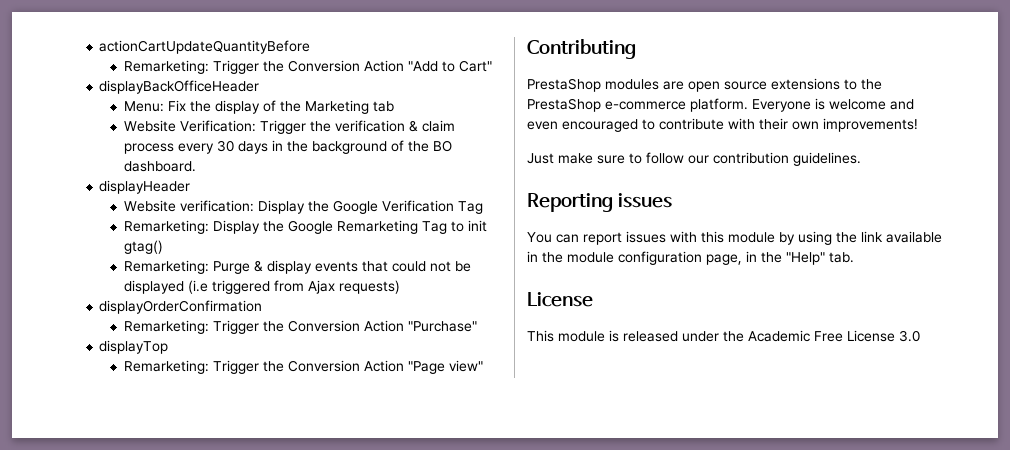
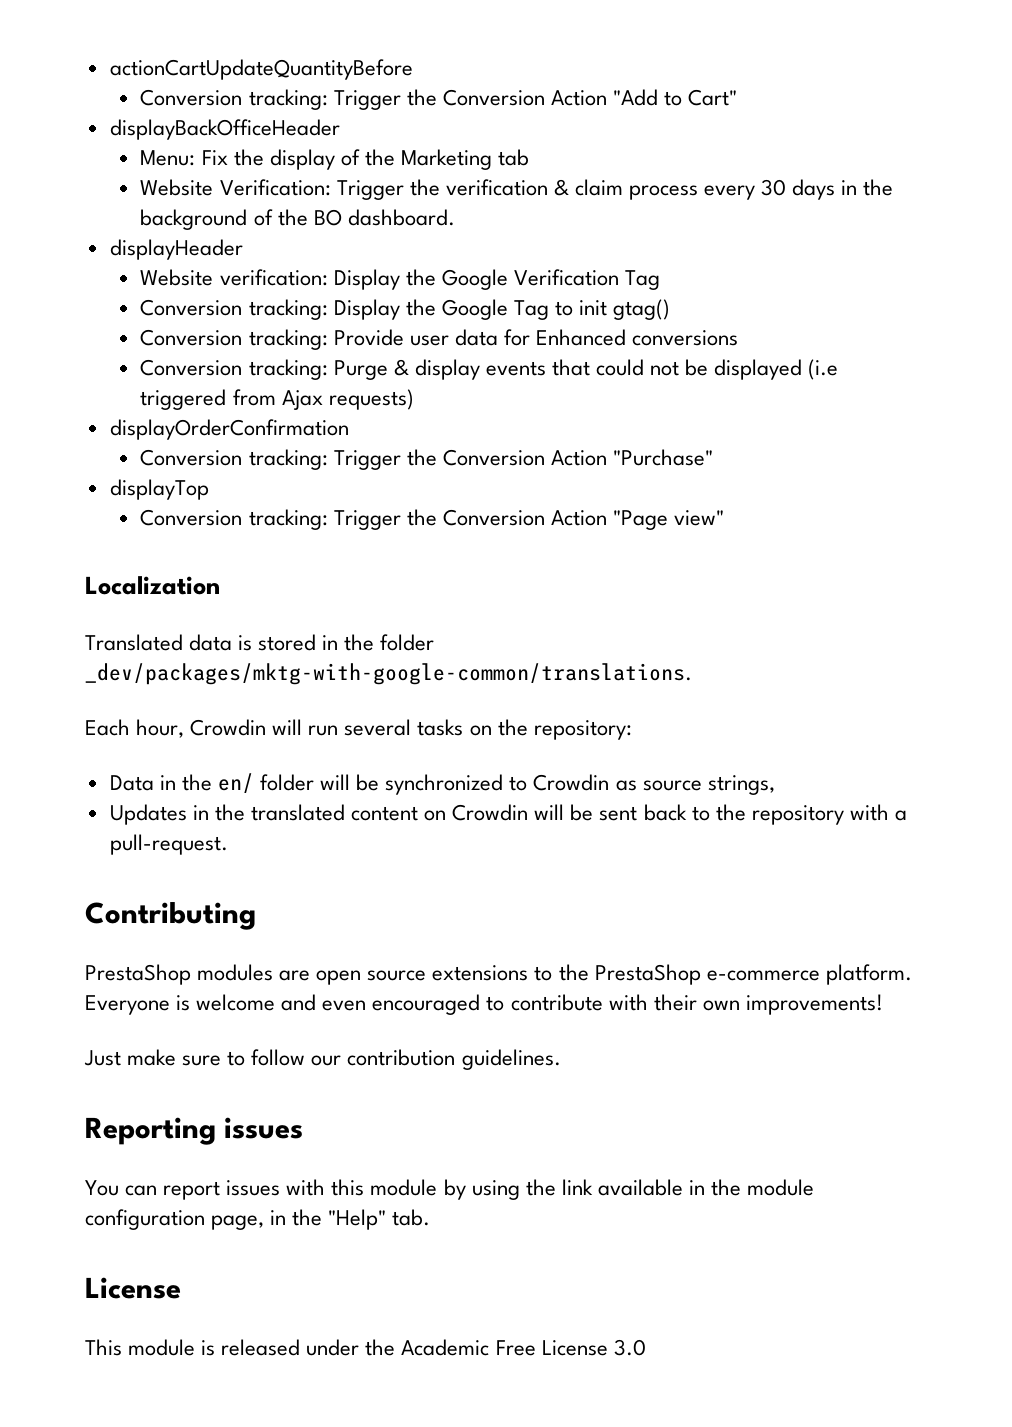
- Remarketing: Trigger the Conversion Action "Add to Cart"
+ Conversion tracking: Trigger the Conversion Action "Add to Cart"
- Remarketing: Display the Google Remarketing Tag to init gtag()
+ Conversion tracking: Display the Google Tag to init gtag()
- Remarketing: Purge & display events that could not be displayed (i.e triggered from Ajax requests)
+ Conversion tracking: Provide user data for Enhanced conversions
+ Conversion tracking: Purge & display events that could not be displayed (i.e triggered from Ajax requests)
- Remarketing: Trigger the Conversion Action "Purchase"
+ Conversion tracking: Trigger the Conversion Action "Purchase"
- Remarketing: Trigger the Conversion Action "Page view"
+ Conversion tracking: Trigger the Conversion Action "Page view"
+ Localization
+ Translated data is stored in the folder _dev/packages/mktg-with-google-common/translations.
+ Each hour, Crowdin will run several tasks on the repository:
+ Data in the en/ folder will be synchronized to Crowdin as source strings,
+ Updates in the translated content on Crowdin will be sent back to the repository with a pull-request.

